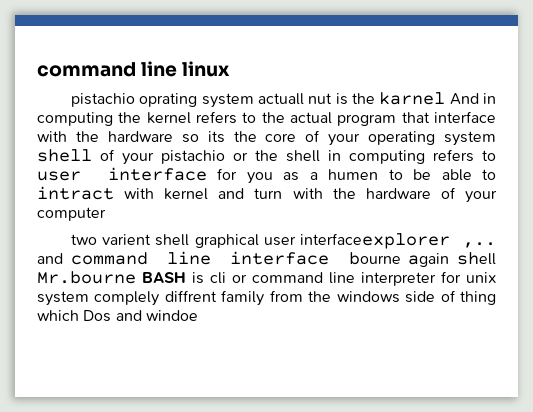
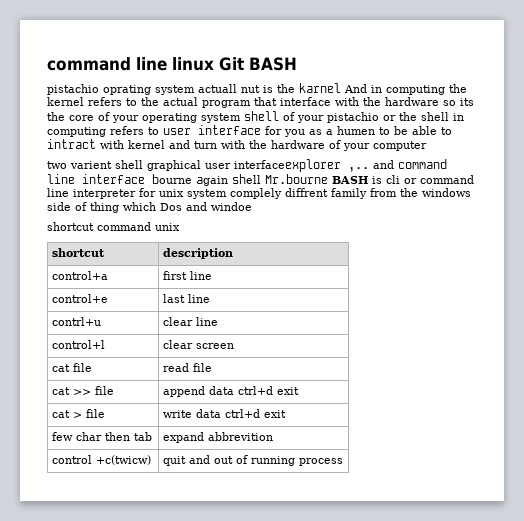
- command line linux
+ command line linux Git BASH
+ shortcut command unix
+ shortcut | description
+ control+a | first line
+ control+e | last line
+ contrl+u | clear line
+ control+l | clear screen
+ cat file | read file
+ cat >> file | append data ctrl+d exit
+ cat > file | write data ctrl+d exit
+ few char then tab | expand abbrevition
+ control +c(twicw) | quit and out of running process

